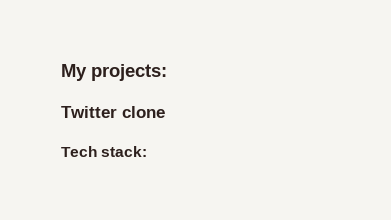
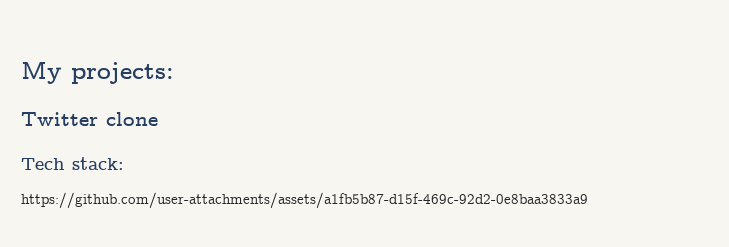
+ https://github.com/user-attachments/assets/a1fb5b87-d15f-469c-92d2-0e8baa3833a9

